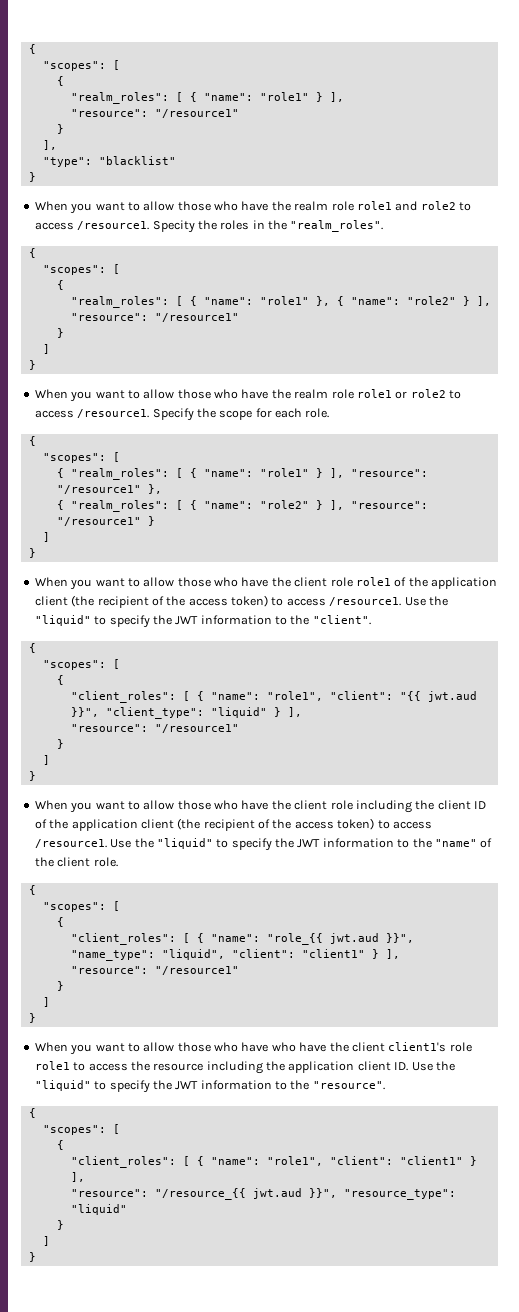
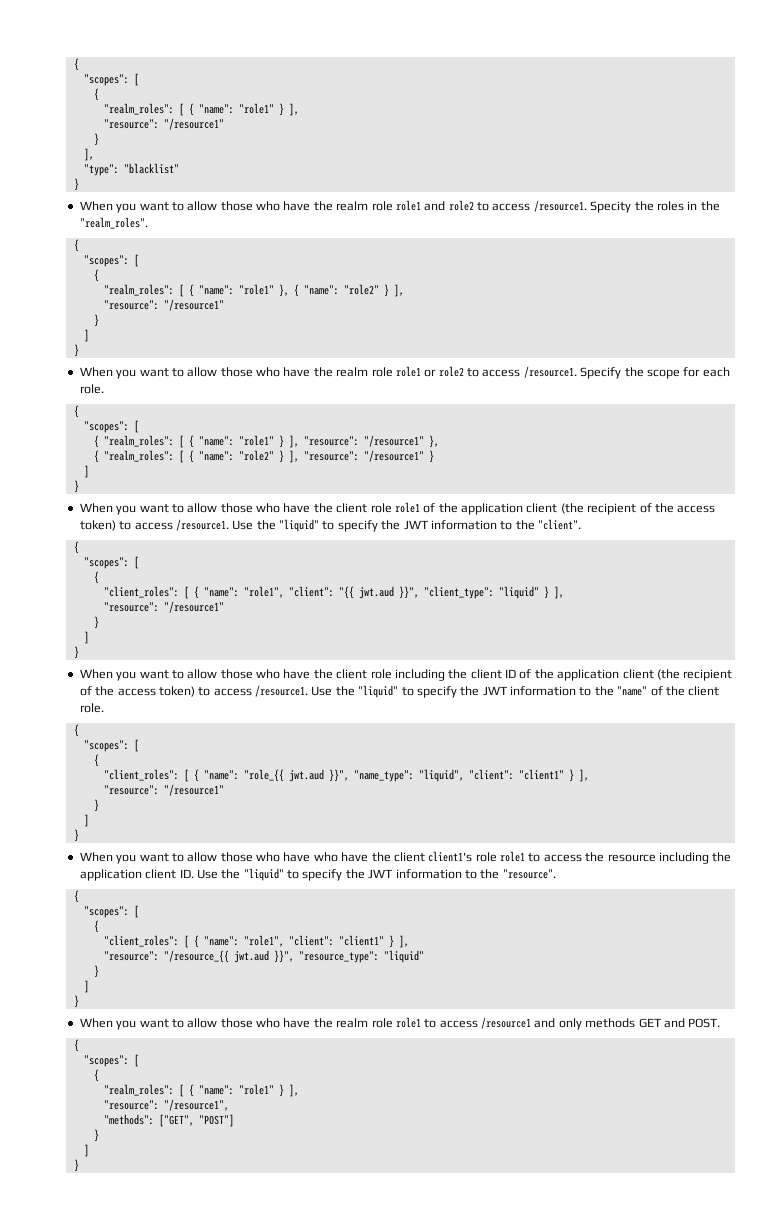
+ When you want to allow those who have the realm role role1 to access /resource1 and only methods GET and POST.
+ {
+ "scopes": [
+ {
+ "realm_roles": [ { "name": "role1" } ],
+ "resource": "/resource1",
+ "methods": ["GET", "POST"]
+ }
+ ]
+ }

